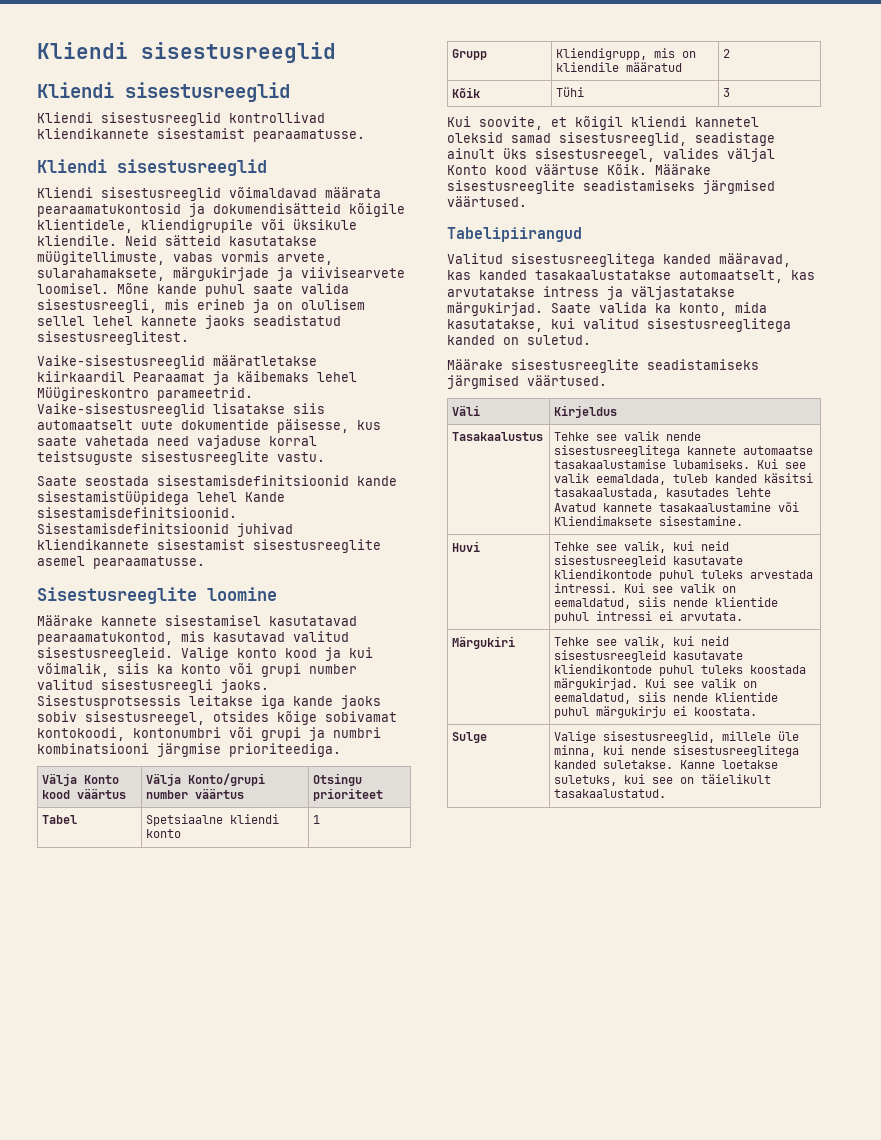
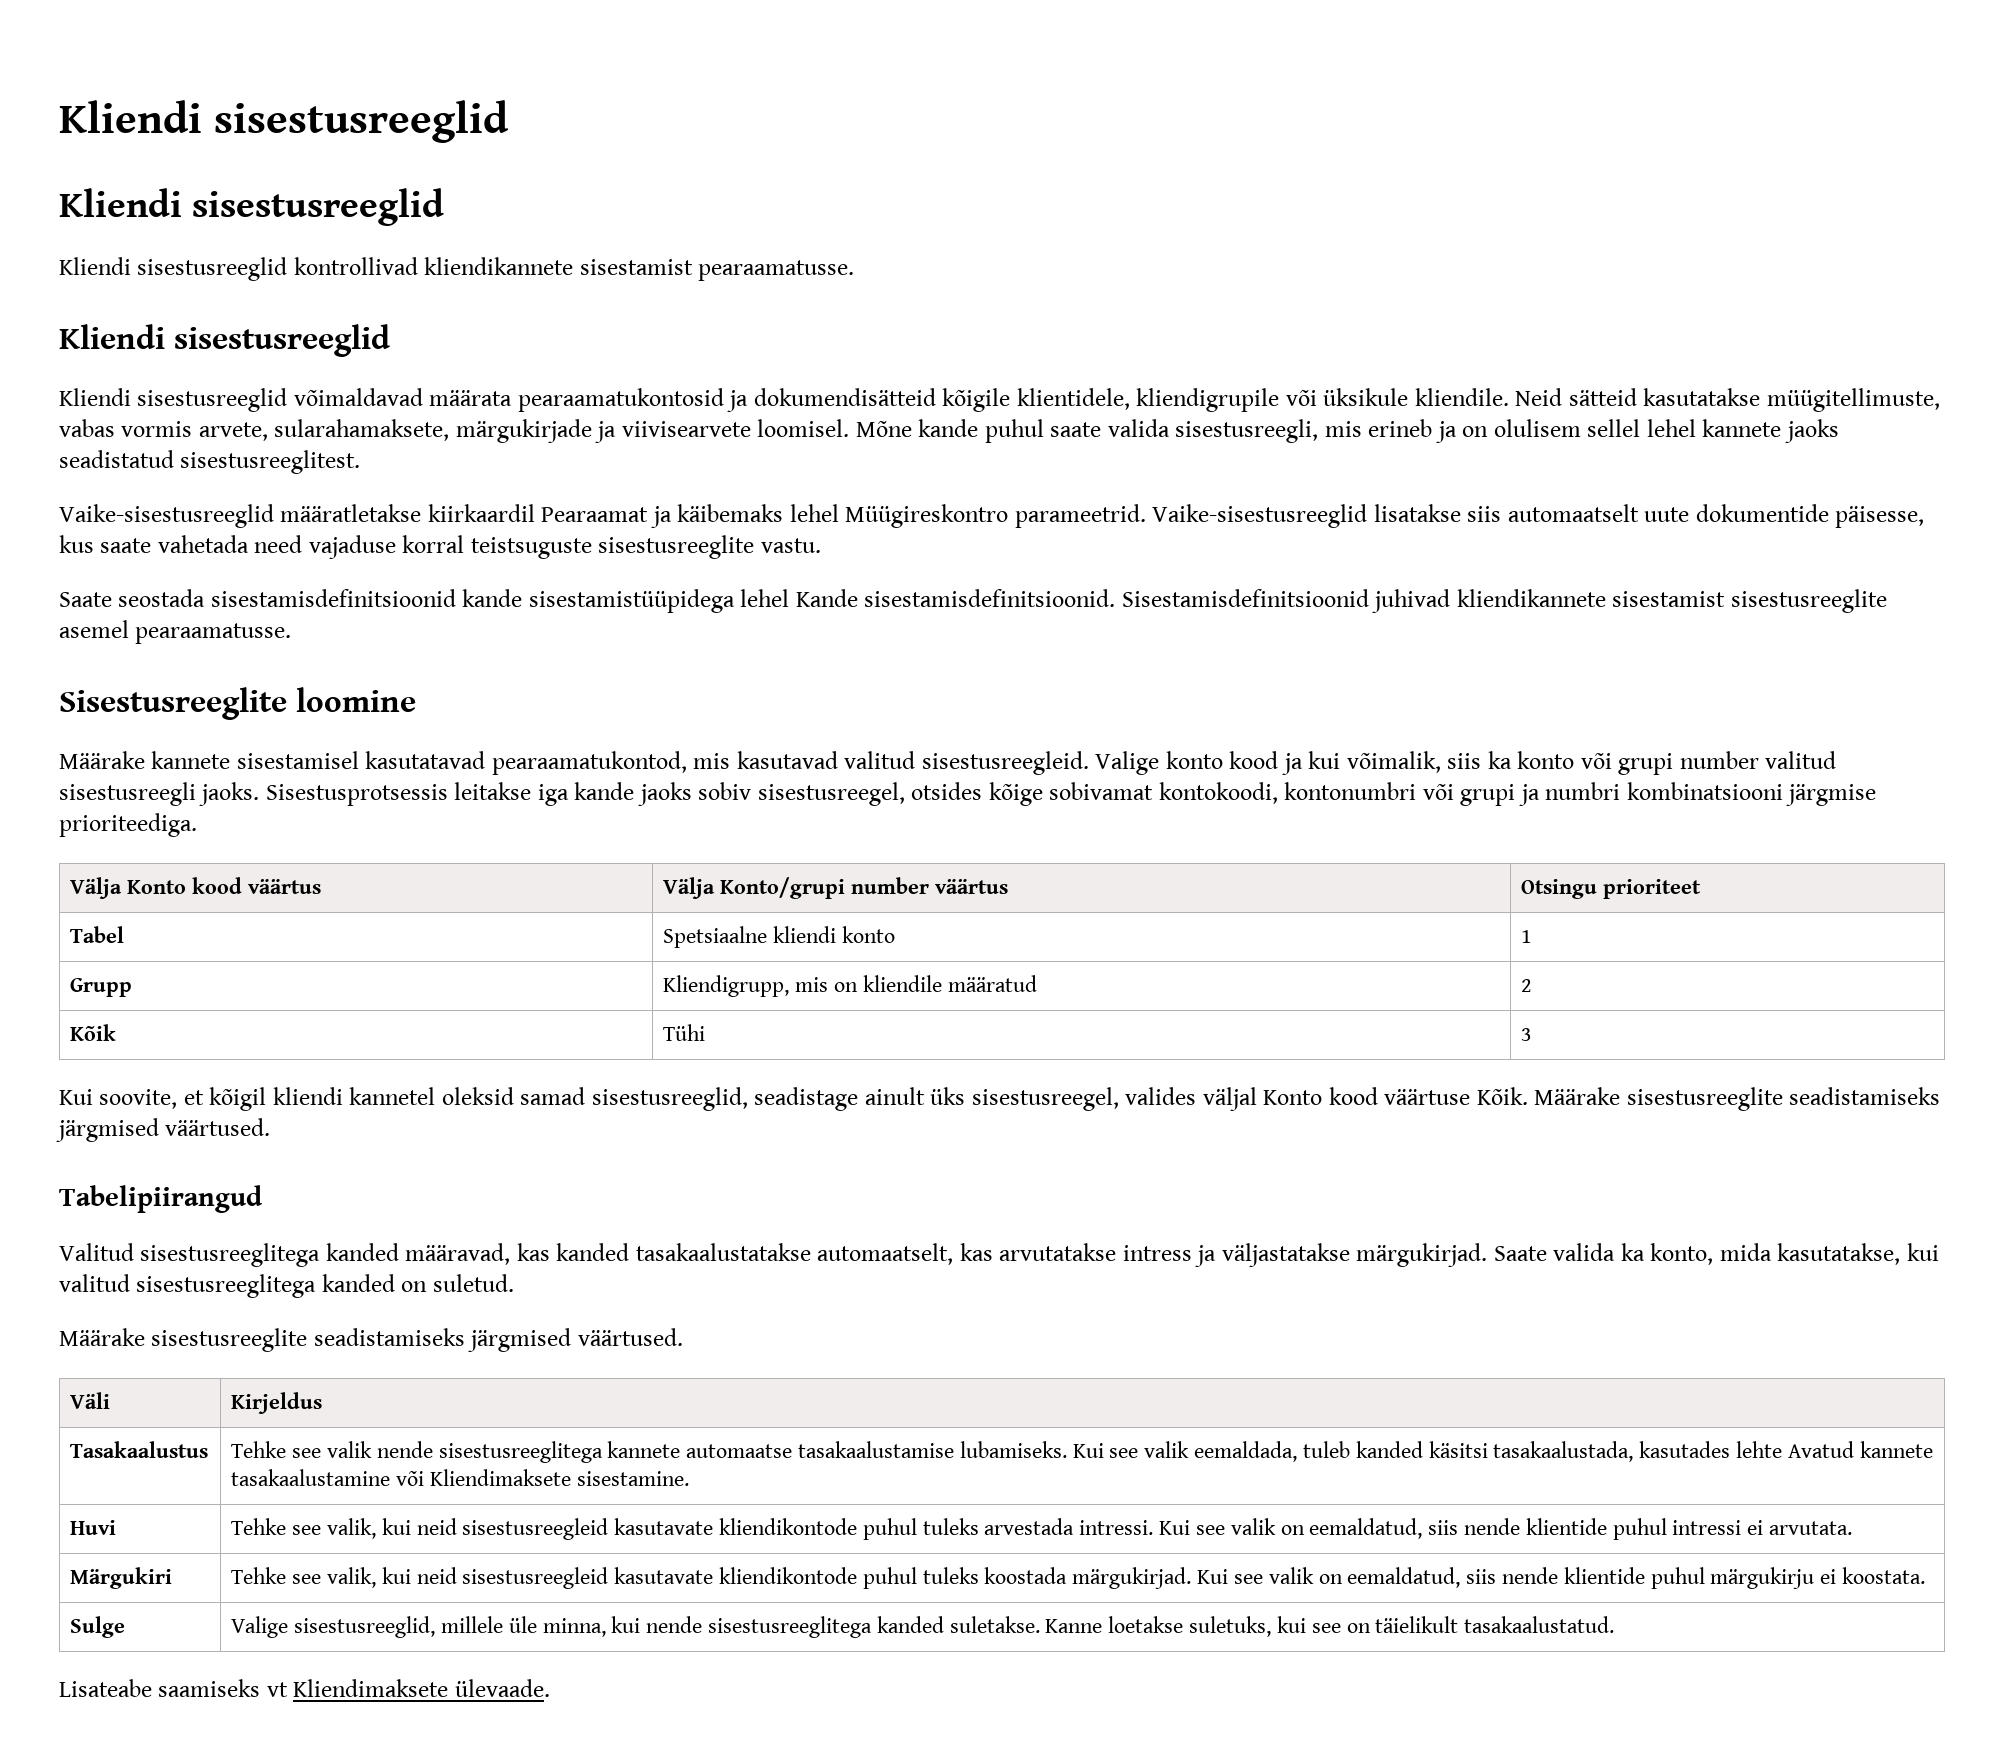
+ Lisateabe saamiseks vt Kliendimaksete ülevaade.

